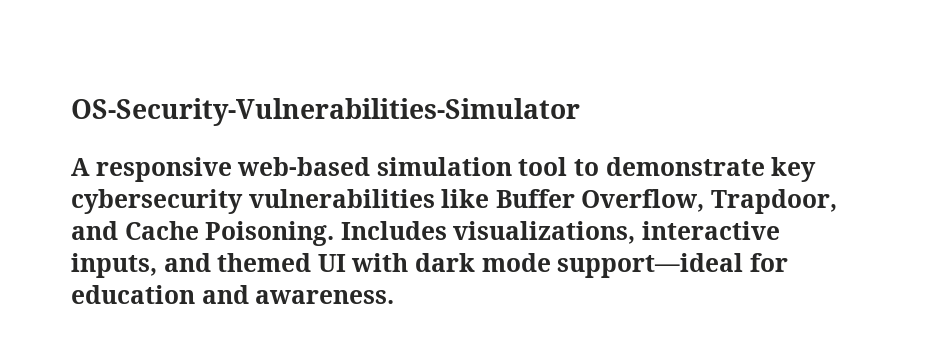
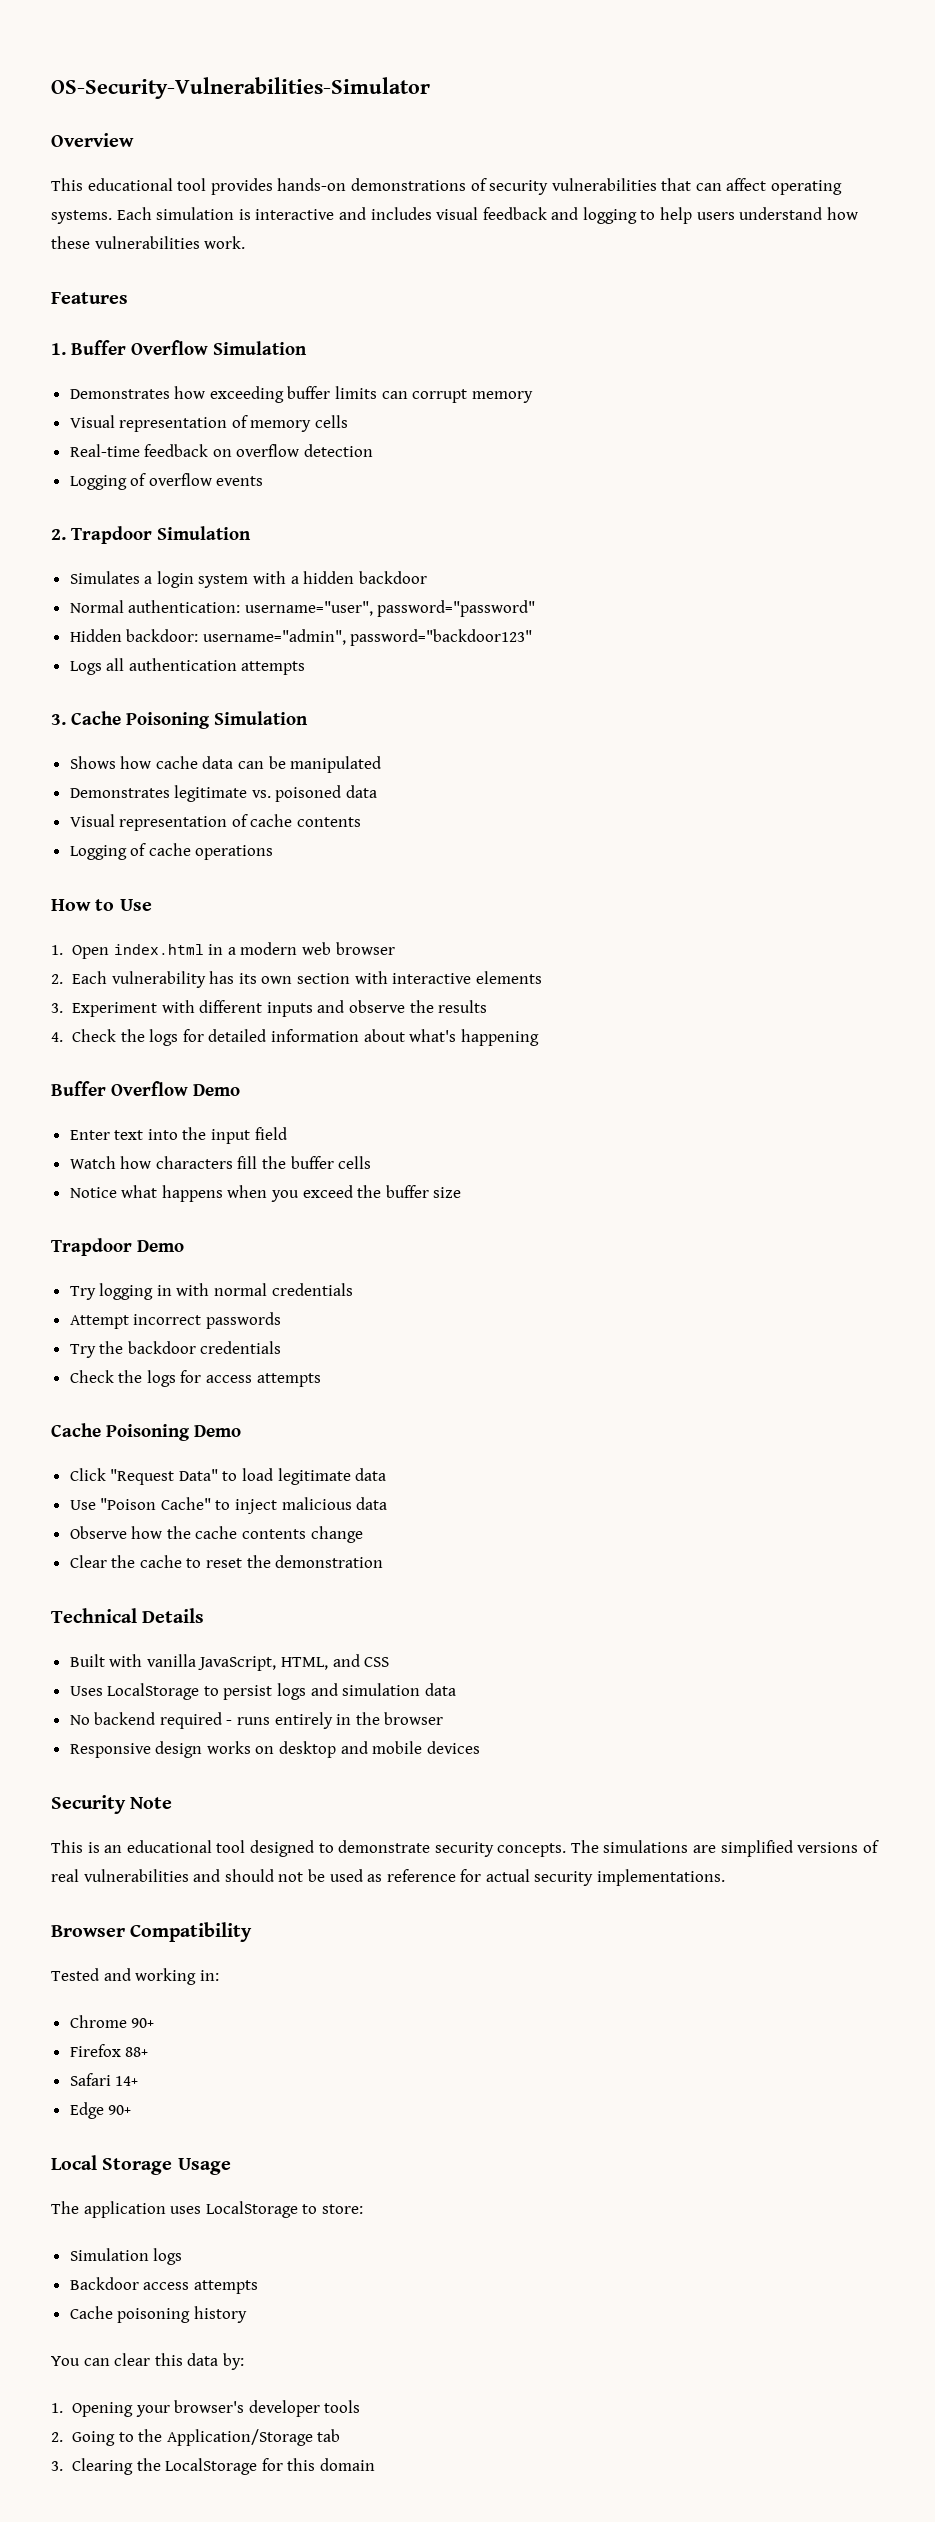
- A responsive web-based simulation tool to demonstrate key cybersecurity vulnerabilities like Buffer Overflow, Trapdoor, and Cache Poisoning. Includes visualizations, interactive inputs, and themed UI with dark mode support—ideal for education and awareness.
+ Overview
+ This educational tool provides hands-on demonstrations of security vulnerabilities that can affect operating systems. Each simulation is interactive and includes visual feedback and logging to help users understand how these vulnerabilities work.
+ Features
+ 1. Buffer Overflow Simulation
+ Demonstrates how exceeding buffer limits can corrupt memory
+ Visual representation of memory cells
+ Real-time feedback on overflow detection
+ Logging of overflow events
+ 2. Trapdoor Simulation
+ Simulates a login system with a hidden backdoor
+ Normal authentication: username="user", password="password"
+ Hidden backdoor: username="admin", password="backdoor123"
+ Logs all authentication attempts
+ 3. Cache Poisoning Simulation
+ Shows how cache data can be manipulated
+ Demonstrates legitimate vs. poisoned data
+ Visual representation of cache contents
+ Logging of cache operations
+ How to Use
+ 1. Open index.html in a modern web browser
+ 2. Each vulnerability has its own section with interactive elements
+ 3. Experiment with different inputs and observe the results
+ 4. Check the logs for detailed information about what's happening
+ Buffer Overflow Demo
+ Enter text into the input field
+ Watch how characters fill the buffer cells
+ Notice what happens when you exceed the buffer size
+ Trapdoor Demo
+ Try logging in with normal credentials
+ Attempt incorrect passwords
+ Try the backdoor credentials
+ Check the logs for access attempts
+ Cache Poisoning Demo
+ Click "Request Data" to load legitimate data
+ Use "Poison Cache" to inject malicious data
+ Observe how the cache contents change
+ Clear the cache to reset the demonstration
+ Technical Details
+ Built with vanilla JavaScript, HTML, and CSS
+ Uses LocalStorage to persist logs and simulation data
+ No backend required - runs entirely in the browser
+ Responsive design works on desktop and mobile devices
+ Security Note
+ This is an educational tool designed to demonstrate security concepts. The simulations are simplified versions of real vulnerabilities and should not be used as reference for actual security implementations.
+ Browser Compatibility
+ Tested and working in:
+ Chrome 90+
+ Firefox 88+
+ Safari 14+
+ Edge 90+
+ Local Storage Usage
+ The application uses LocalStorage to store:
+ Simulation logs
+ Backdoor access attempts
+ Cache poisoning history
+ You can clear this data by:
+ 1. Opening your browser's developer tools
+ 2. Going to the Application/Storage tab
+ 3. Clearing the LocalStorage for this domain

